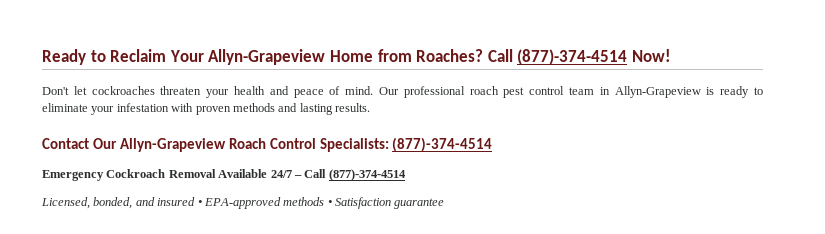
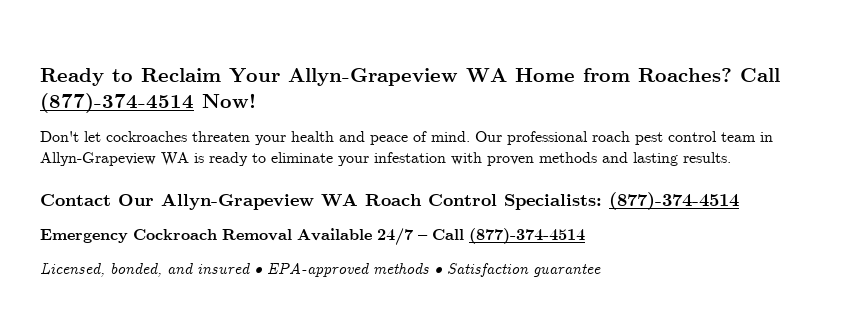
- Ready to Reclaim Your Allyn-Grapeview Home from Roaches?
+ Ready to Reclaim Your Allyn-Grapeview WA Home from Roaches?
- Our professional roach pest control team in Allyn-Grapeview is ready to eliminate your infestation with proven methods and lasting results.
+ Our professional roach pest control team in Allyn-Grapeview WA is ready to eliminate your infestation with proven methods and lasting results.
- Contact Our Allyn-Grapeview Roach Control Specialists: (877)-374-4514
+ Contact Our Allyn-Grapeview WA Roach Control Specialists: (877)-374-4514

